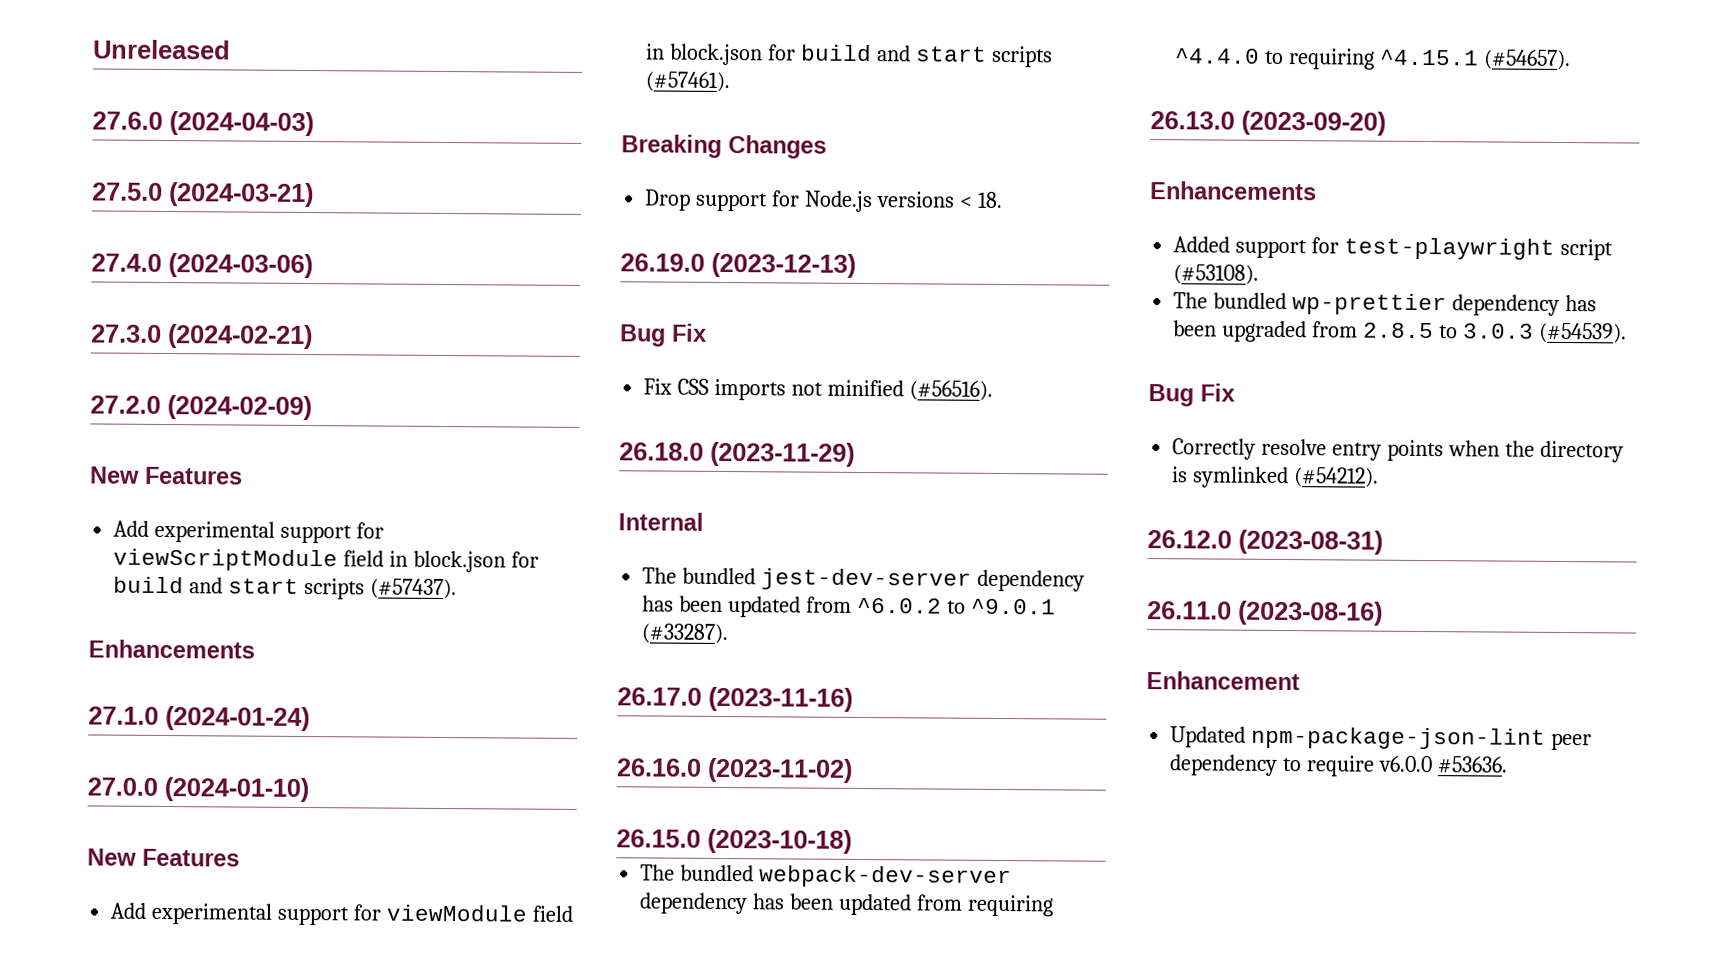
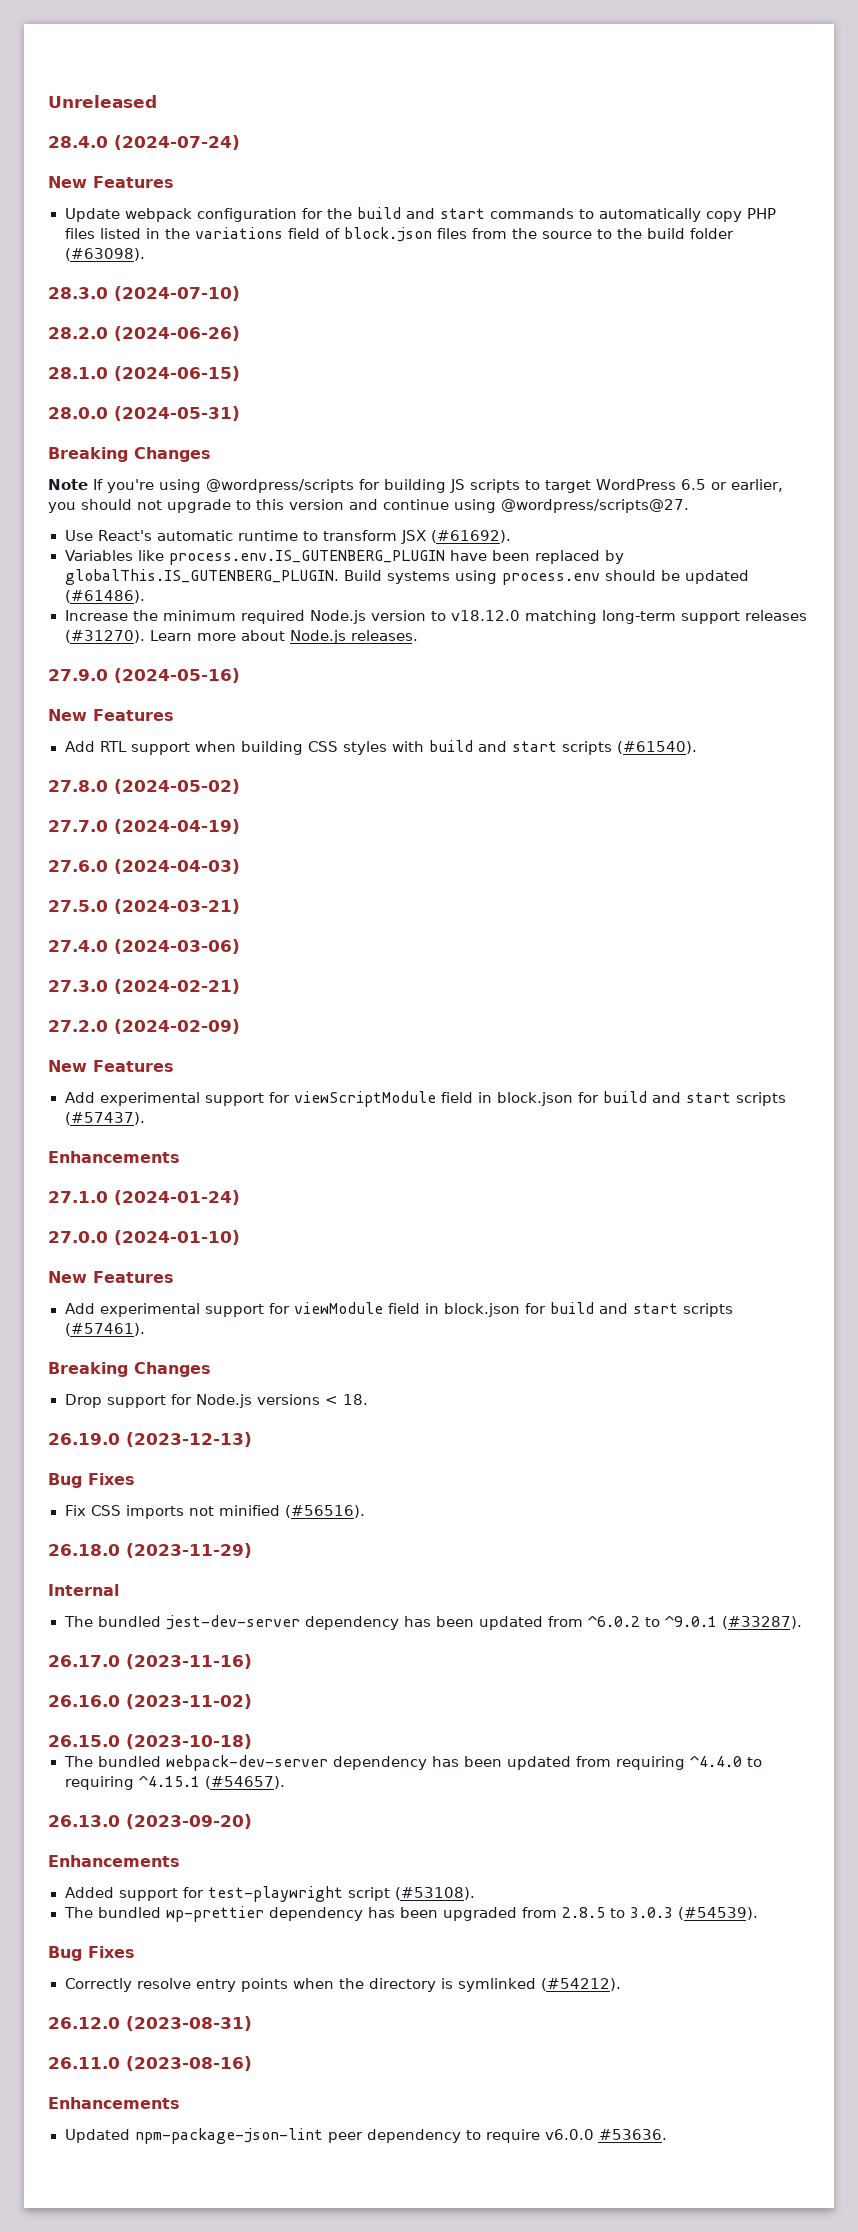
+ 28.4.0 (2024-07-24)
+ New Features
+ Update webpack configuration for the build and start commands to automatically copy PHP files listed in the variations field of block.json files from the source to the build folder (#63098).
+ 28.3.0 (2024-07-10)
+ 28.2.0 (2024-06-26)
+ 28.1.0 (2024-06-15)
+ 28.0.0 (2024-05-31)
+ Breaking Changes
+ Note If you're using @wordpress/scripts for building JS scripts to target WordPress 6.5 or earlier, you should not upgrade to this version and continue using @wordpress/scripts@27.
+ Use React's automatic runtime to transform JSX (#61692).
+ Variables like process.env.IS_GUTENBERG_PLUGIN have been replaced by globalThis.IS_GUTENBERG_PLUGIN. Build systems using process.env should be updated (#61486).
+ Increase the minimum required Node.js version to v18.12.0 matching long-term support releases (#31270). Learn more about Node.js releases.
+ 27.9.0 (2024-05-16)
+ New Features
+ Add RTL support when building CSS styles with build and start scripts (#61540).
+ 27.8.0 (2024-05-02)
+ 27.7.0 (2024-04-19)
  26.19.0 (2023-12-13)
- Bug Fix
+ Bug Fixes
  The bundled wp-prettier dependency has been upgraded from 2.8.5 to 3.0.3 (#54539).
- Bug Fix
+ Bug Fixes
  26.11.0 (2023-08-16)
- Enhancement
+ Enhancements

